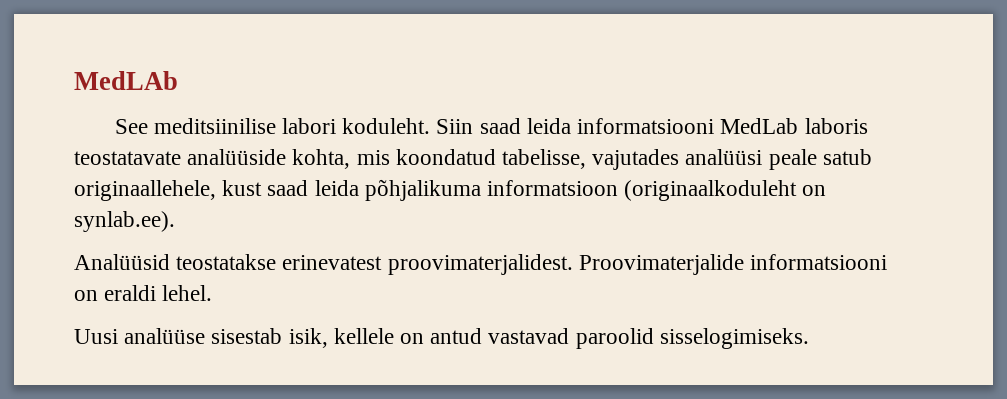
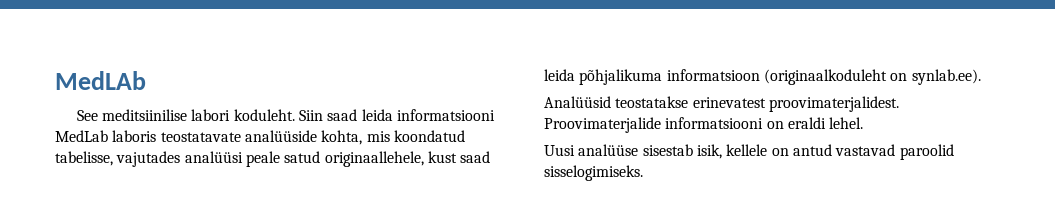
- Siin saad leida informatsiooni MedLab laboris teostatavate analüüside kohta, mis koondatud tabelisse, vajutades analüüsi peale satub originaallehele, kust saad leida põhjalikuma informatsioon (originaalkoduleht on synlab.ee).
+ Siin saad leida informatsiooni MedLab laboris teostatavate analüüside kohta, mis koondatud tabelisse, vajutades analüüsi peale satud originaallehele, kust saad leida põhjalikuma informatsioon (originaalkoduleht on synlab.ee).

